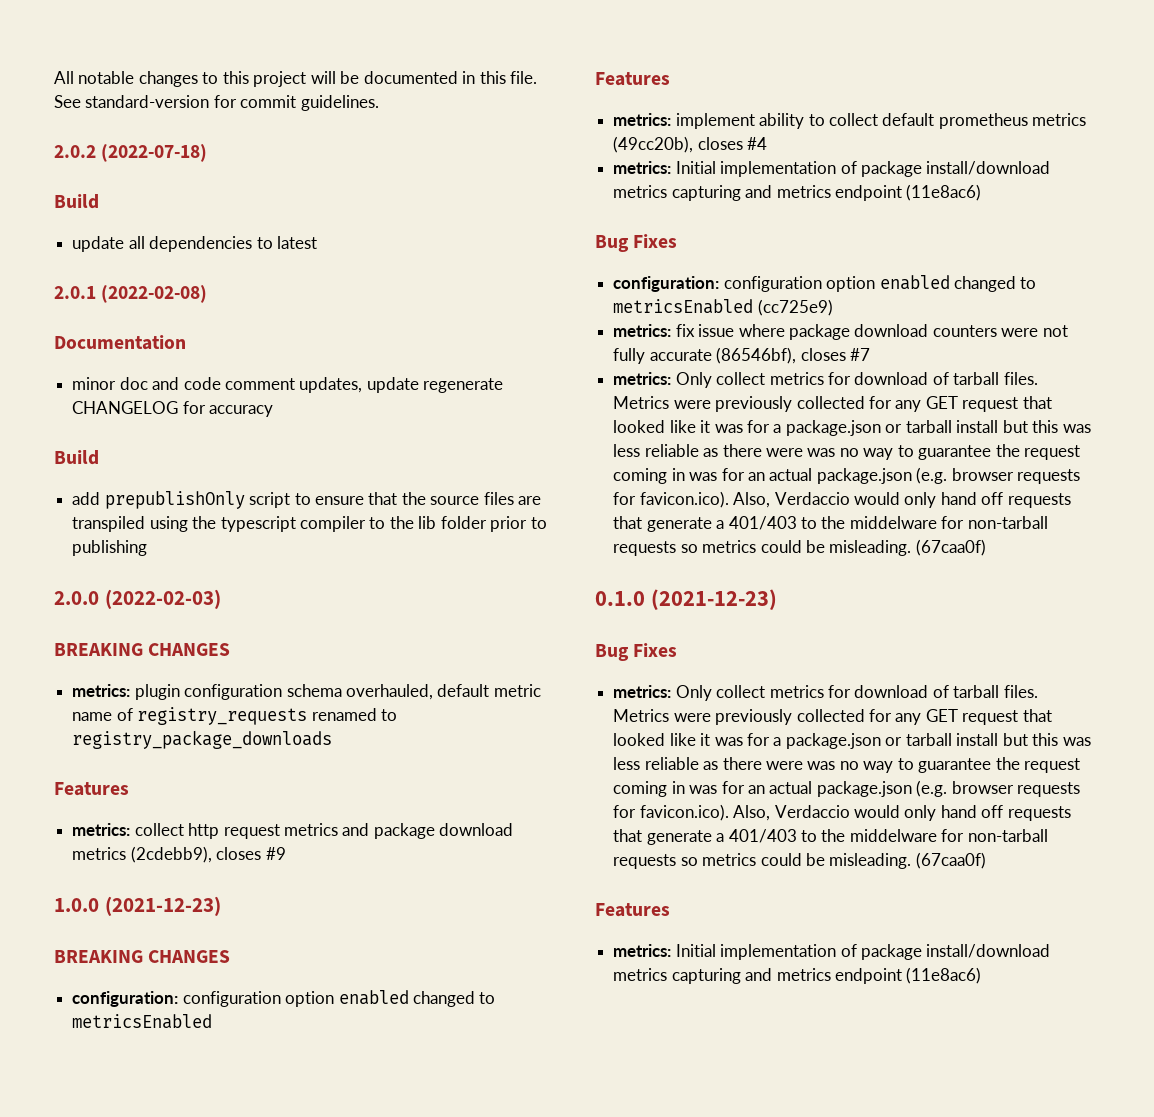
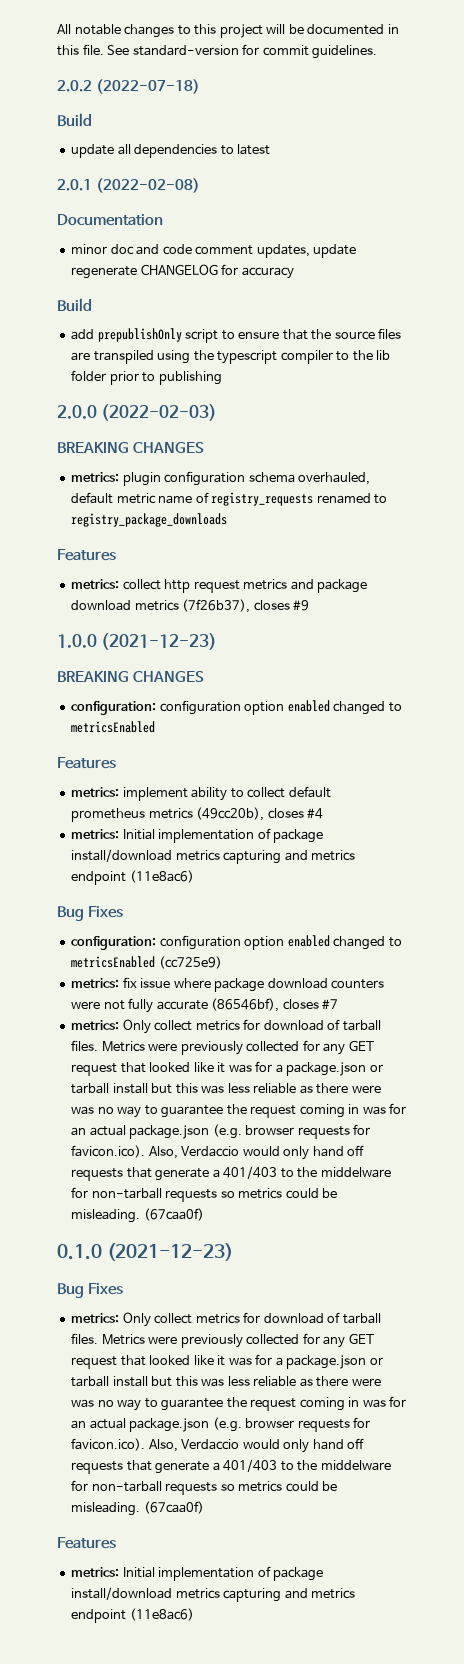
- metrics: collect http request metrics and package download metrics (2cdebb9), closes #9
+ metrics: collect http request metrics and package download metrics (7f26b37), closes #9

